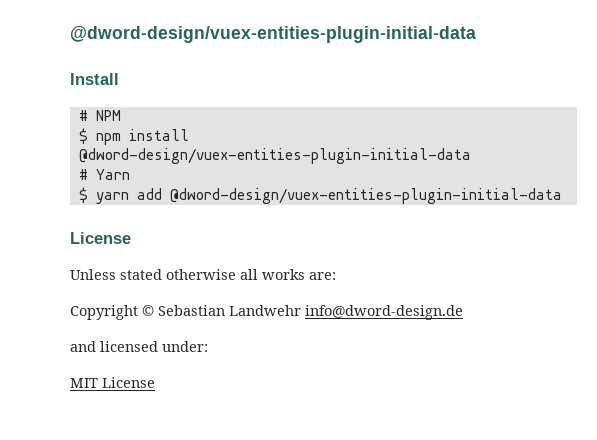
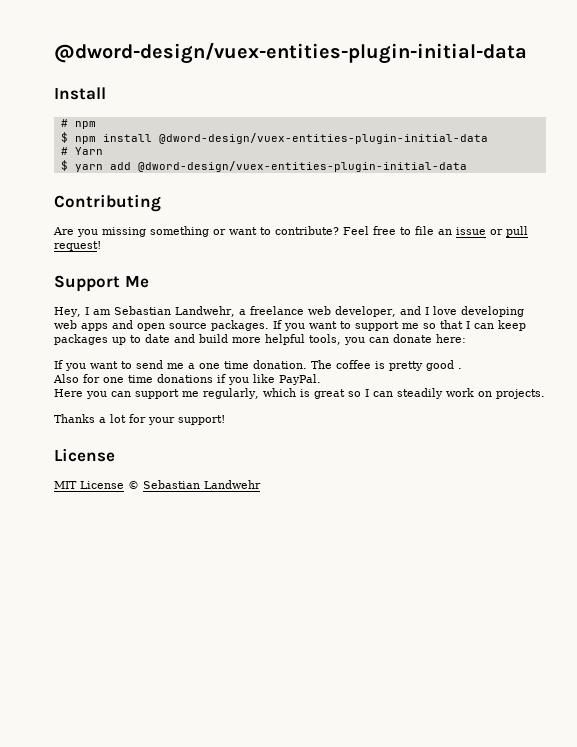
- # NPM
+ # npm
  $ yarn add @dword-design/vuex-entities-plugin-initial-data
+ Contributing
+ Are you missing something or want to contribute? Feel free to file an issue or pull request!
+ Support Me
+ Hey, I am Sebastian Landwehr, a freelance web developer, and I love developing web apps and open source packages. If you want to support me so that I can keep packages up to date and build more helpful tools, you can donate here:
+ If you want to send me a one time donation. The coffee is pretty good .
+ Also for one time donations if you like PayPal.
+ Here you can support me regularly, which is great so I can steadily work on projects.
+ Thanks a lot for your support!
  License
- Unless stated otherwise all works are:
- Copyright © Sebastian Landwehr info@dword-design.de
- and licensed under:
- MIT License
+ MIT License © Sebastian Landwehr

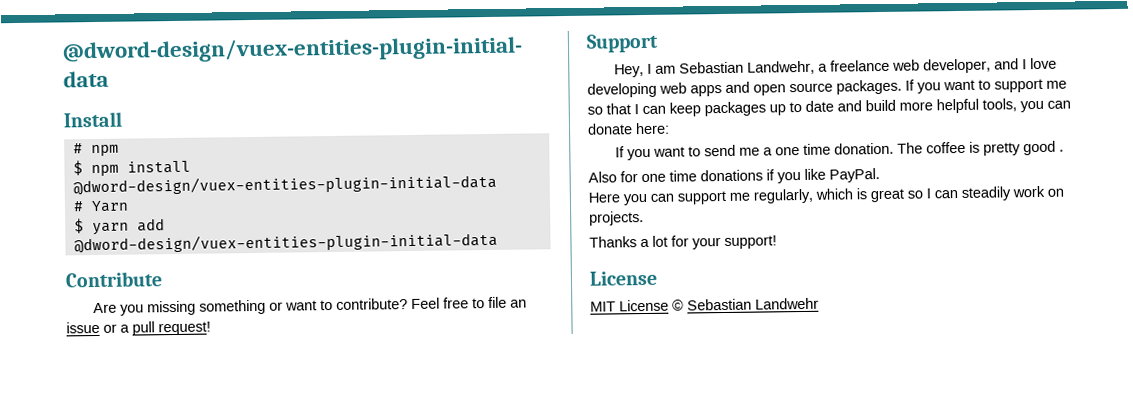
- Contributing
+ Contribute
- Feel free to file an issue or pull request!
+ Feel free to file an issue or a pull request!
- Support Me
+ Support

